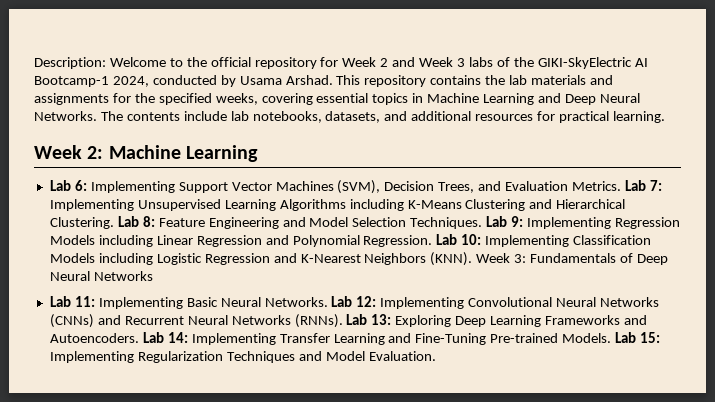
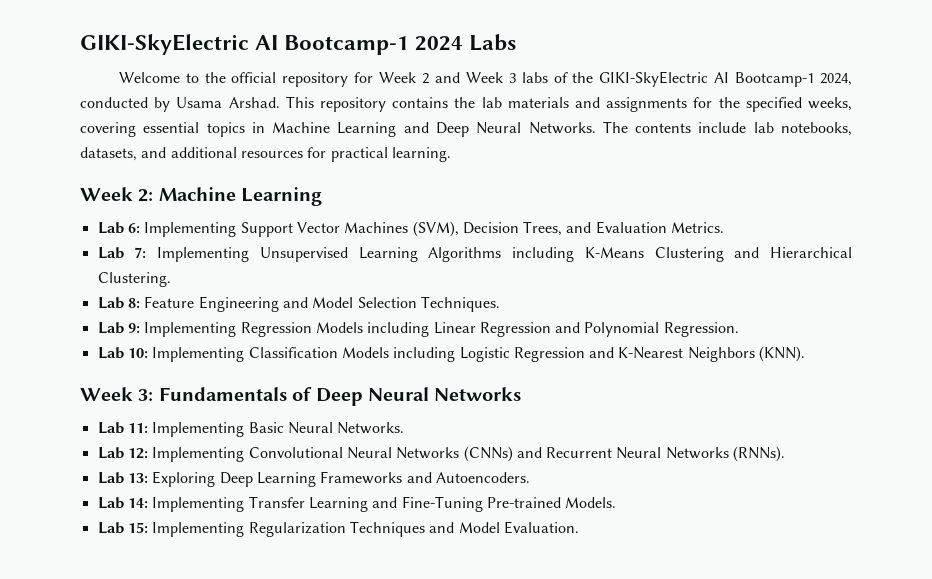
- Description: Welcome to the official repository for Week 2 and Week 3 labs of the GIKI-SkyElectric AI Bootcamp-1 2024, conducted by Usama Arshad.
+ GIKI-SkyElectric AI Bootcamp-1 2024 Labs
+ Welcome to the official repository for Week 2 and Week 3 labs of the GIKI-SkyElectric AI Bootcamp-1 2024, conducted by Usama Arshad.
- Implementing Support Vector Machines (SVM), Decision Trees, and Evaluation Metrics. Lab 7:
+ Implementing Support Vector Machines (SVM), Decision Trees, and Evaluation Metrics.
+ Lab 7:
- Implementing Unsupervised Learning Algorithms including K-Means Clustering and Hierarchical Clustering. Lab 8:
+ Implementing Unsupervised Learning Algorithms including K-Means Clustering and Hierarchical Clustering.
+ Lab 8:
- Feature Engineering and Model Selection Techniques. Lab 9:
+ Feature Engineering and Model Selection Techniques.
+ Lab 9:
- Implementing Regression Models including Linear Regression and Polynomial Regression. Lab 10:
+ Implementing Regression Models including Linear Regression and Polynomial Regression.
+ Lab 10:
- Implementing Classification Models including Logistic Regression and K-Nearest Neighbors (KNN). Week 3:
+ Implementing Classification Models including Logistic Regression and K-Nearest Neighbors (KNN).
+ Week 3:
- Lab 11: Implementing Basic Neural Networks. Lab 12: Implementing Convolutional Neural Networks (CNNs) and Recurrent Neural Networks (RNNs). Lab 13: Exploring Deep Learning Frameworks and Autoencoders. Lab 14: Implementing Transfer Learning and Fine-Tuning Pre-trained Models. Lab 15: Implementing Regularization Techniques and Model Evaluation.
+ Lab 11: Implementing Basic Neural Networks.
+ Lab 12: Implementing Convolutional Neural Networks (CNNs) and Recurrent Neural Networks (RNNs).
+ Lab 13: Exploring Deep Learning Frameworks and Autoencoders.
+ Lab 14: Implementing Transfer Learning and Fine-Tuning Pre-trained Models.
+ Lab 15: Implementing Regularization Techniques and Model Evaluation.

